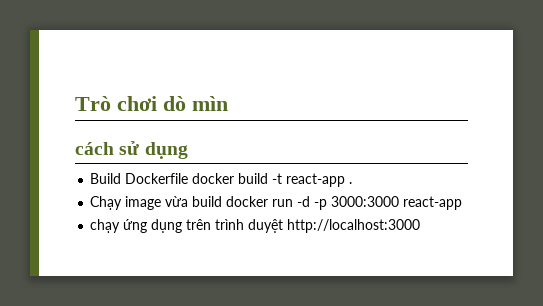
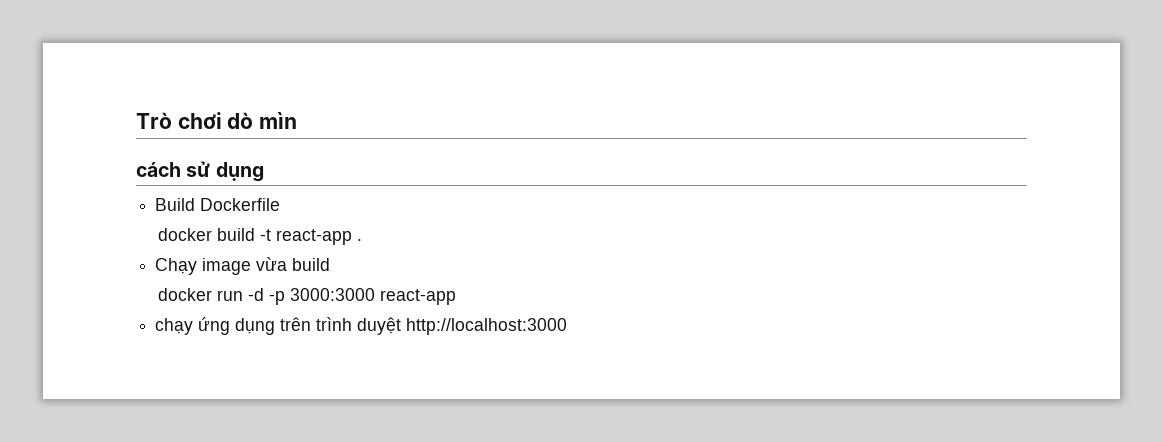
- Build Dockerfile docker build -t react-app .
+ Build Dockerfile
+ docker build -t react-app .
- Chạy image vừa build docker run -d -p 3000:3000 react-app
+ Chạy image vừa build
+ docker run -d -p 3000:3000 react-app

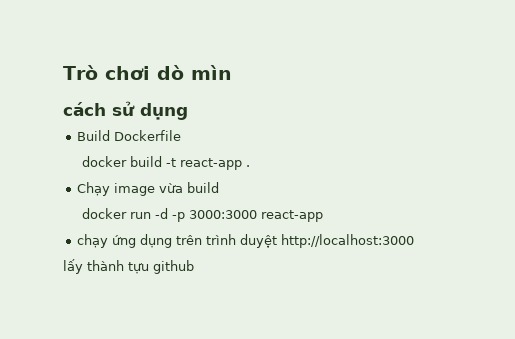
+ lấy thành tựu github

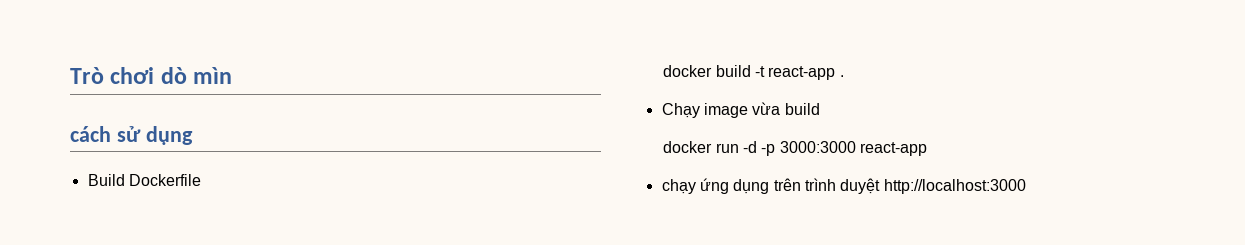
- lấy thành tựu github

